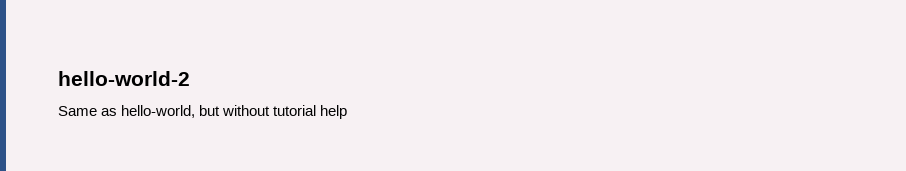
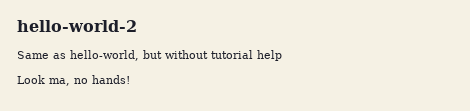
+ Look ma, no hands!

